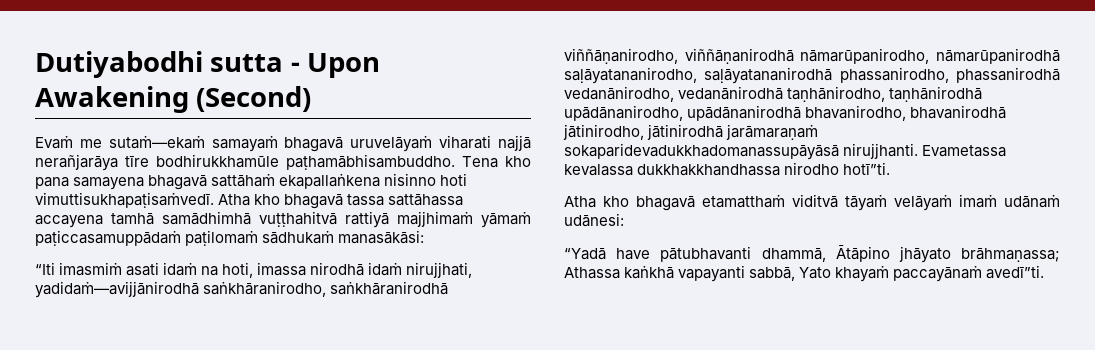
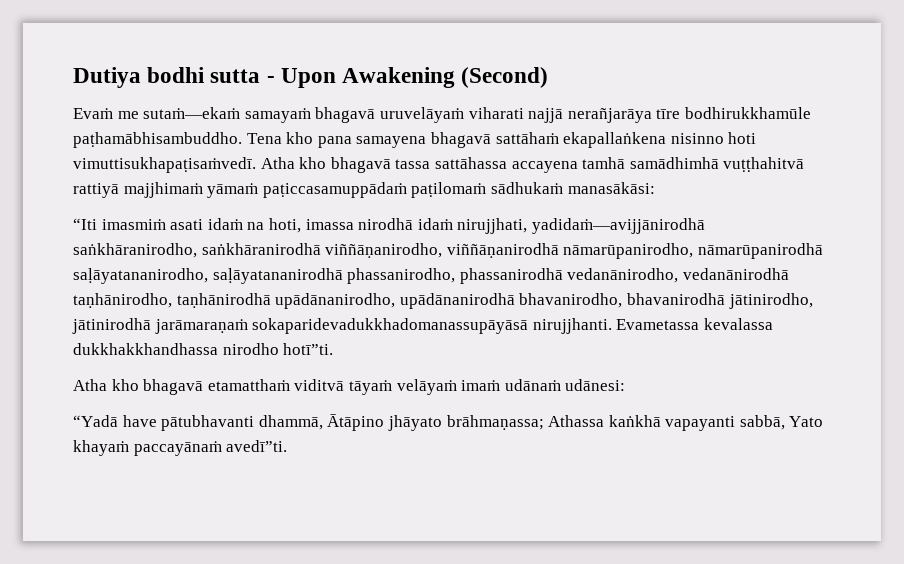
- Dutiyabodhi sutta - Upon Awakening (Second)
+ Dutiya bodhi sutta - Upon Awakening (Second)

